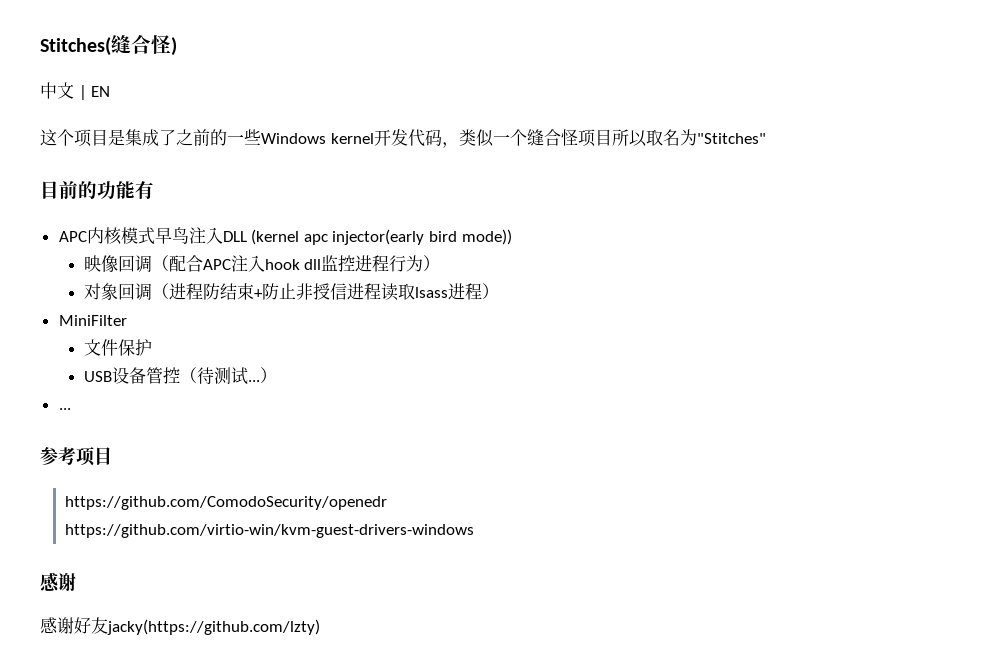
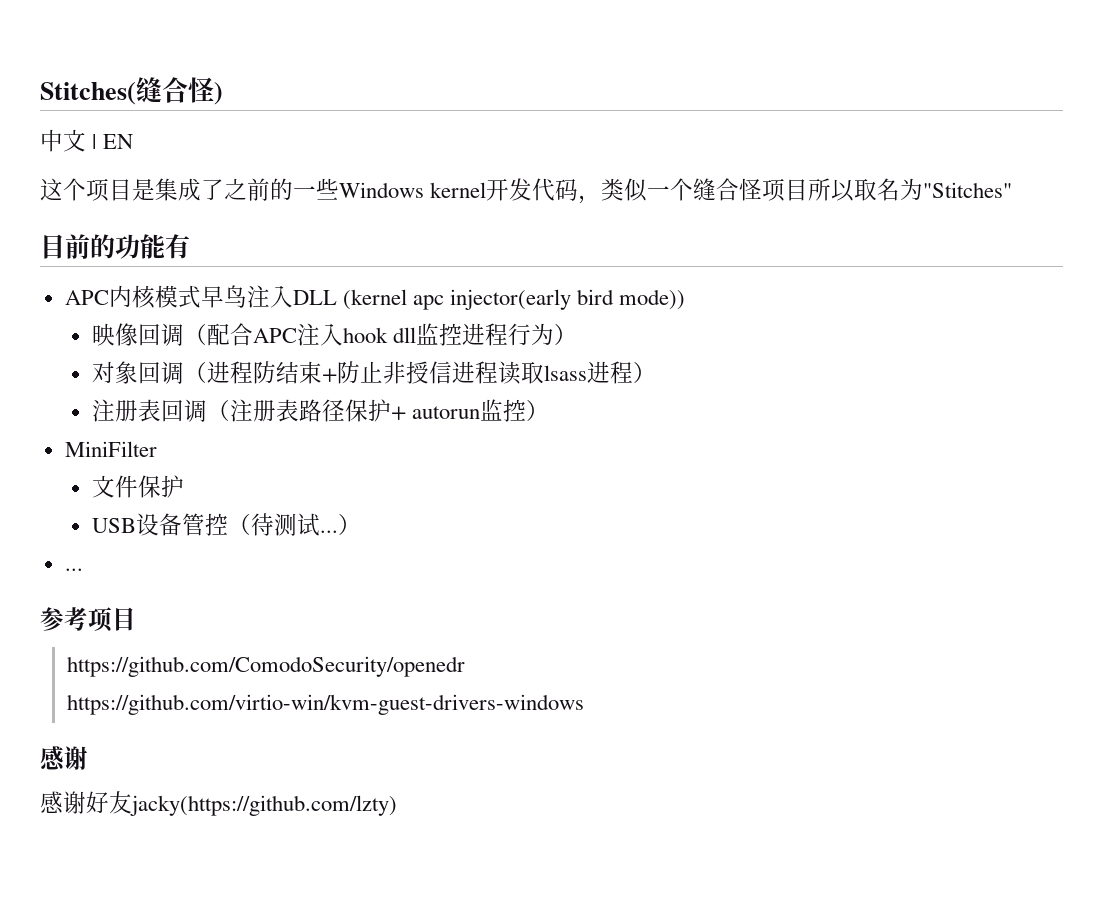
+ 注册表回调（注册表路径保护+ autorun监控）

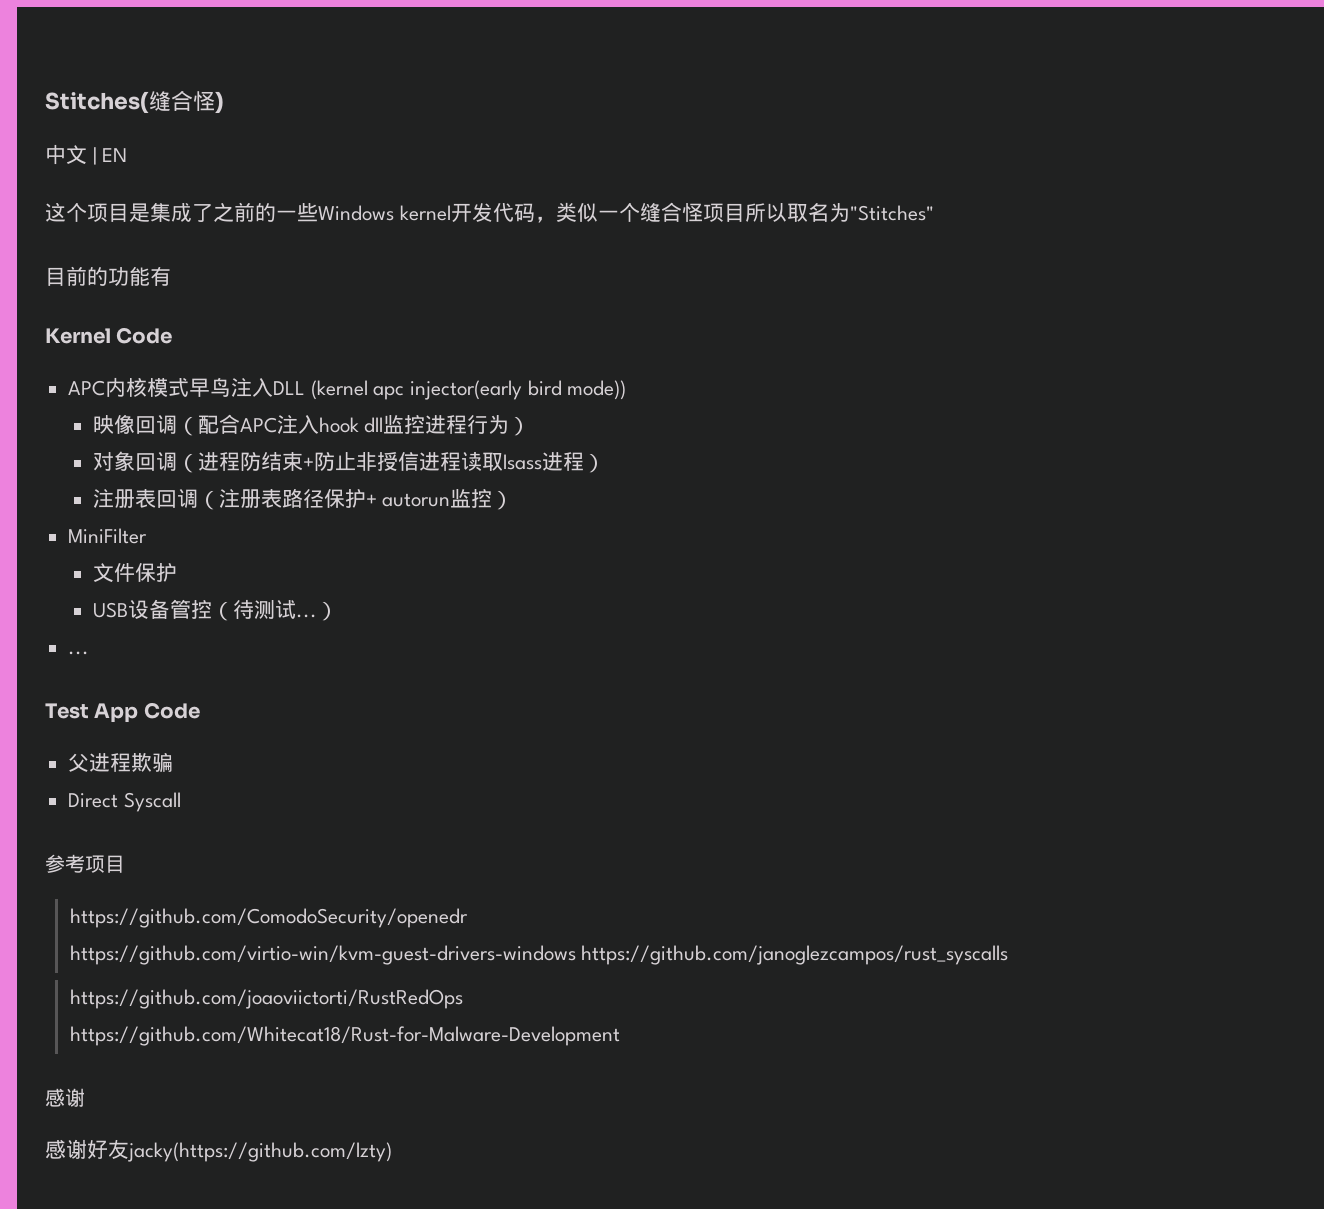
+ Kernel Code
+ Test App Code
+ 父进程欺骗
+ Direct Syscall
- https://github.com/virtio-win/kvm-guest-drivers-windows
+ https://github.com/virtio-win/kvm-guest-drivers-windows https://github.com/janoglezcampos/rust_syscalls
+ https://github.com/joaoviictorti/RustRedOps
+ https://github.com/Whitecat18/Rust-for-Malware-Development

